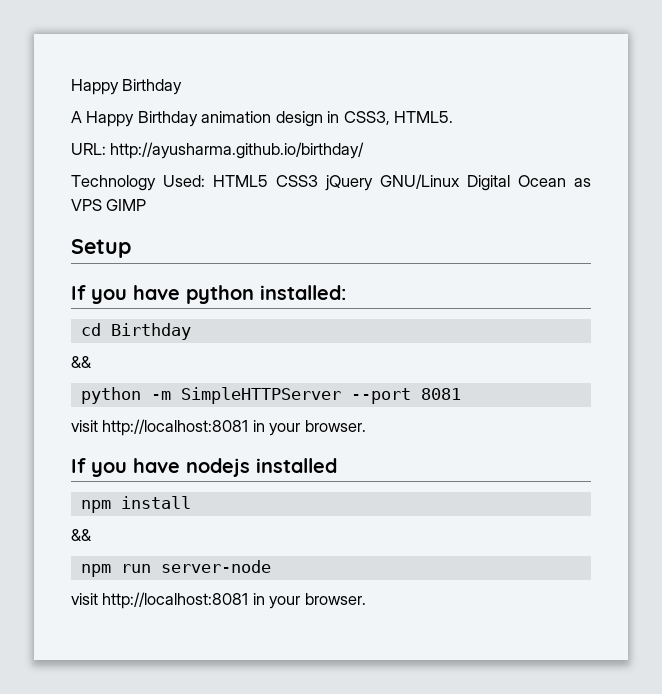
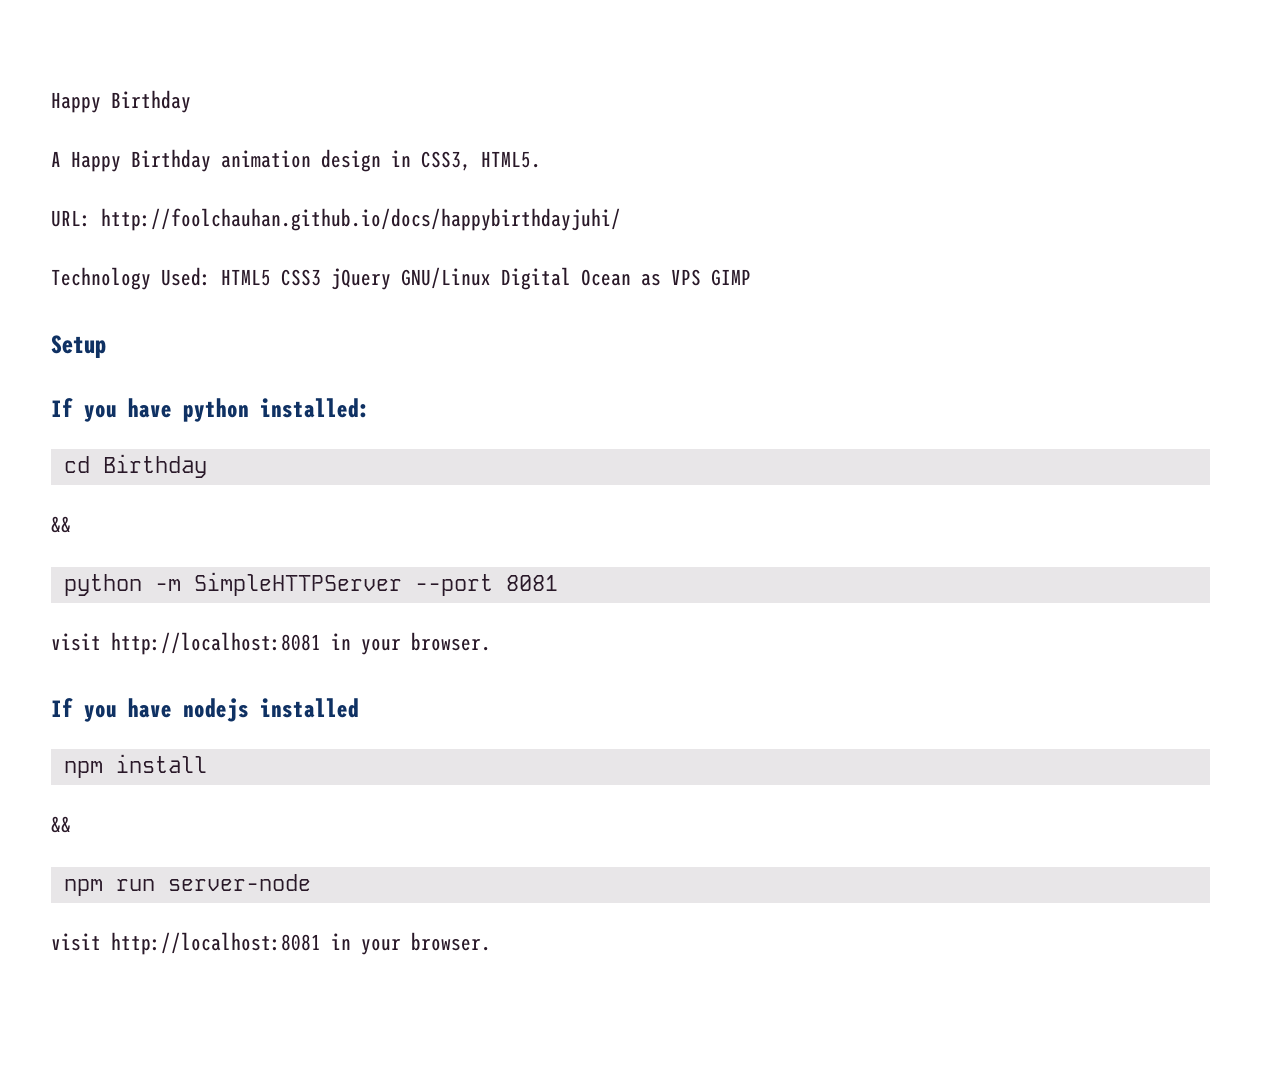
- URL: http://ayusharma.github.io/birthday/
+ URL: http://foolchauhan.github.io/docs/happybirthdayjuhi/

